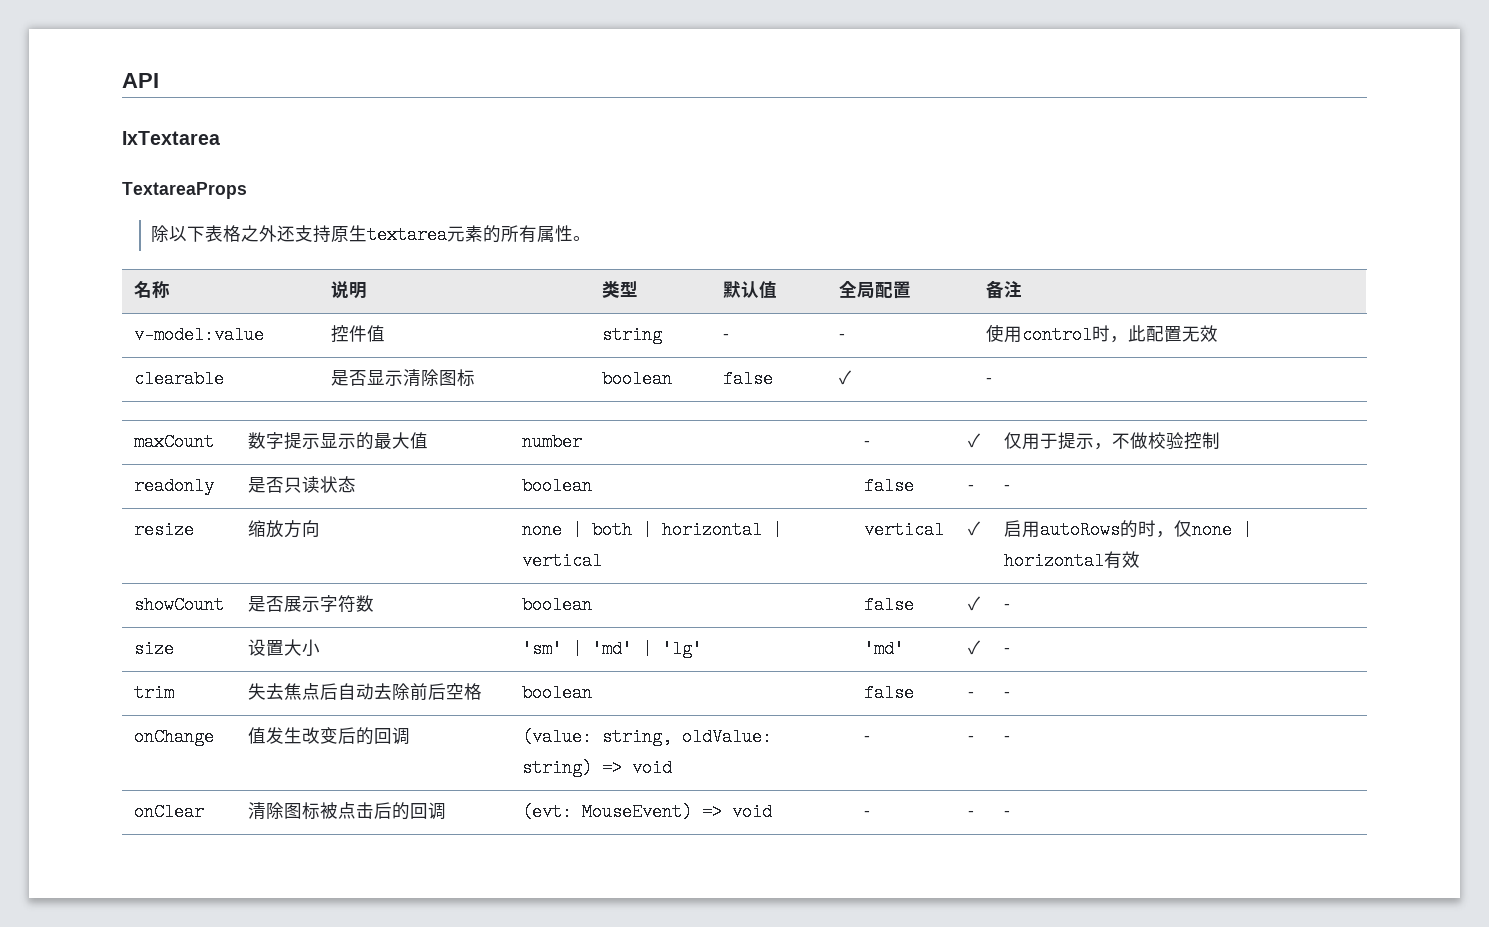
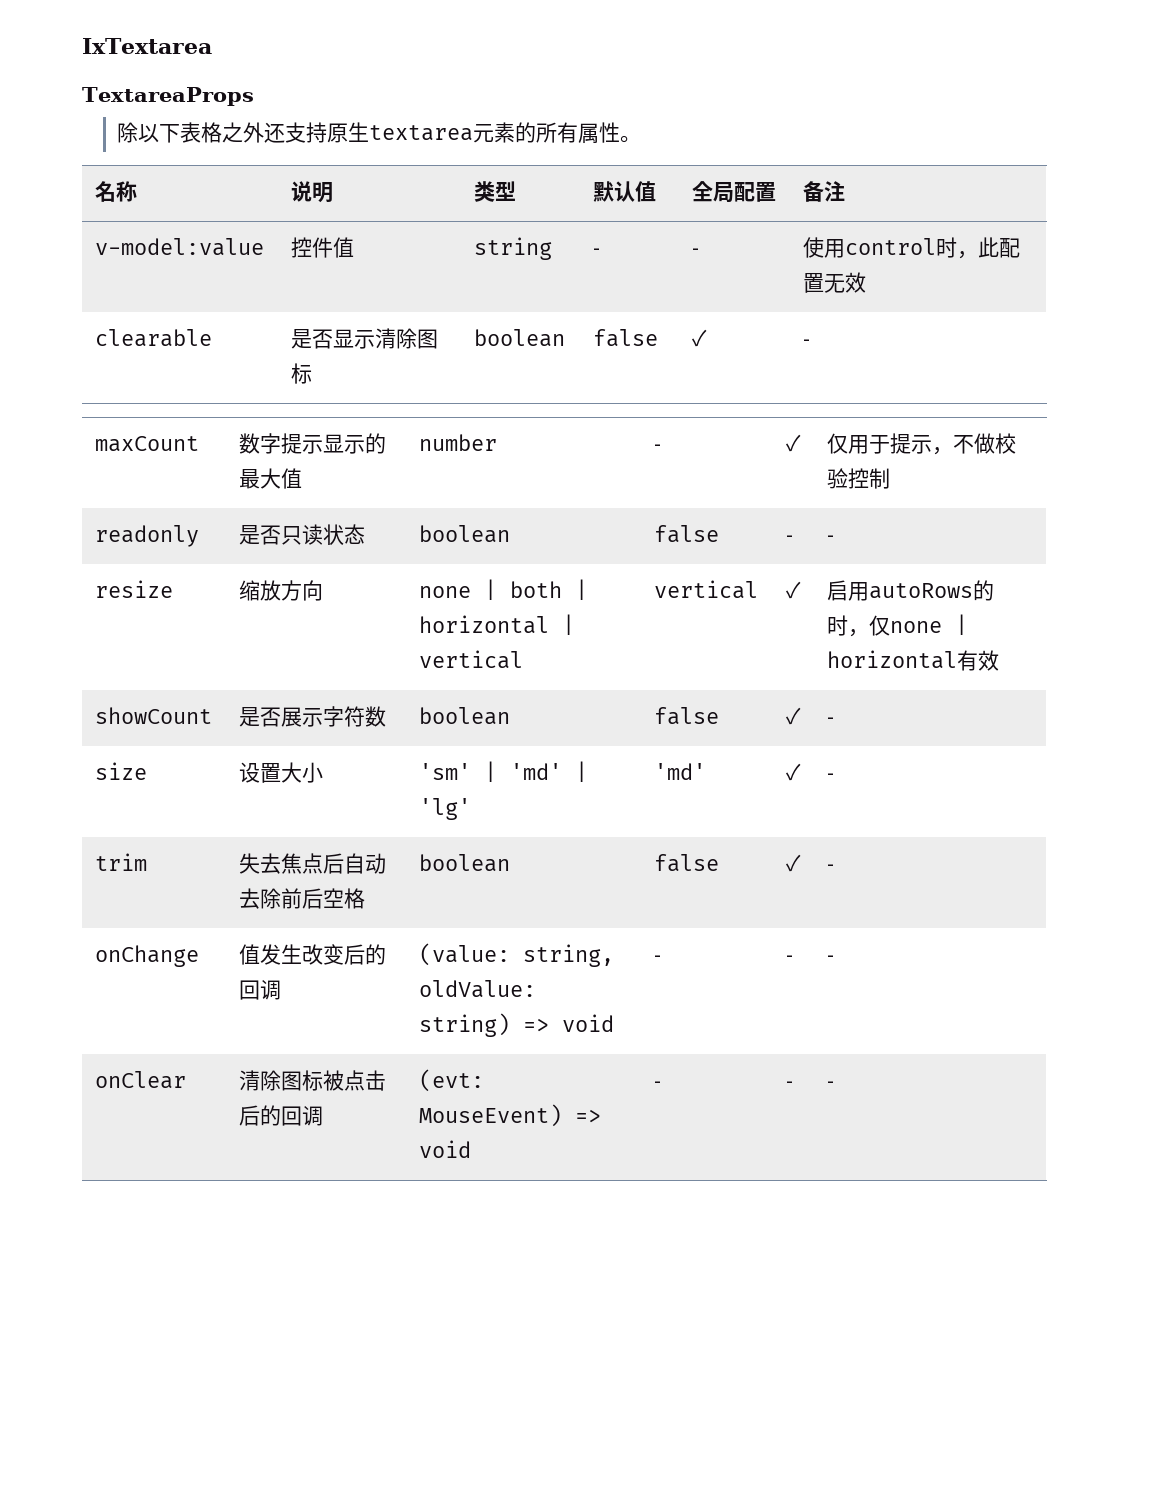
- API
- trim | 失去焦点后自动去除前后空格 | boolean | false | - | -
+ trim | 失去焦点后自动去除前后空格 | boolean | false | ✓ | -

